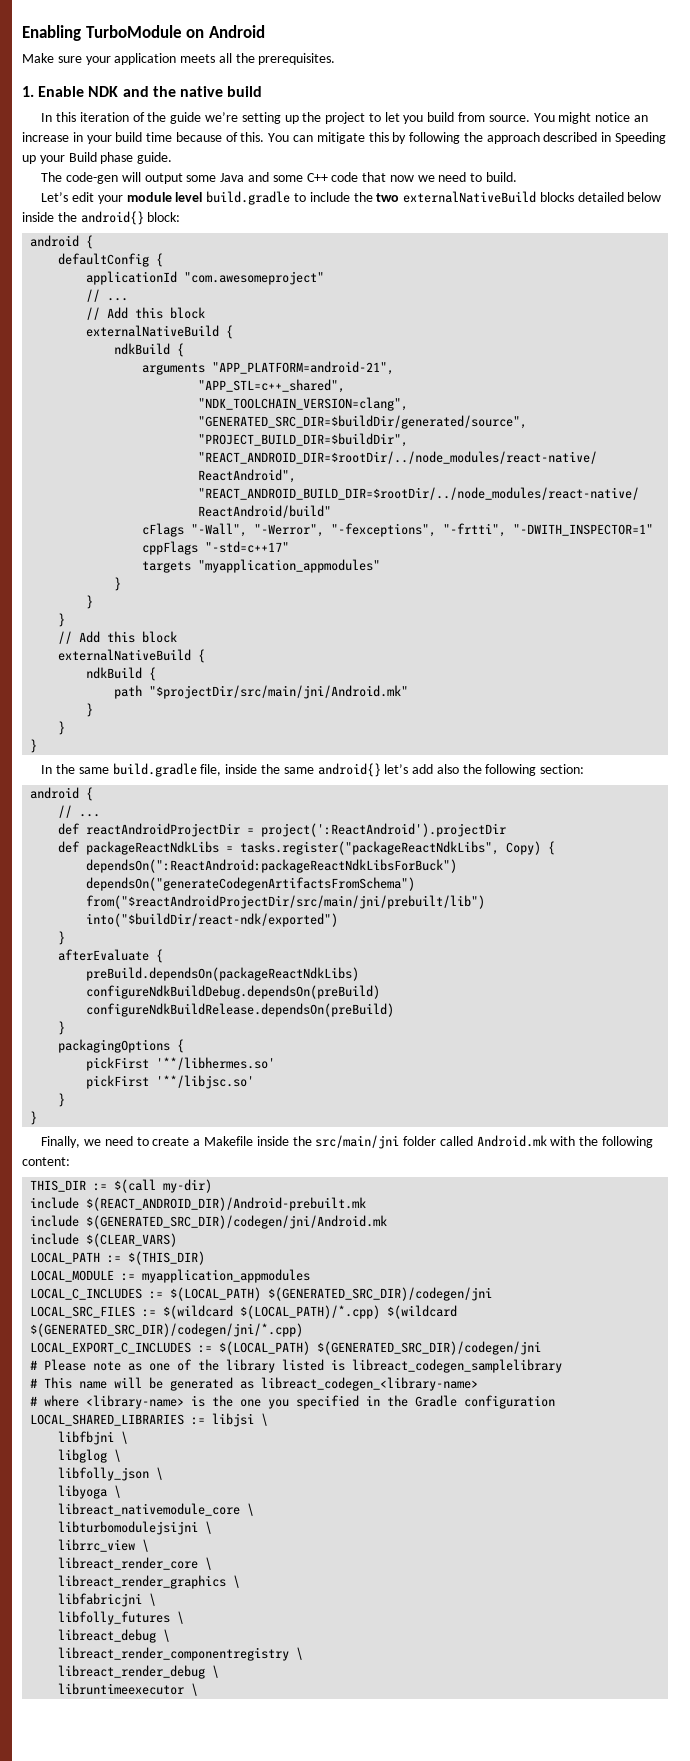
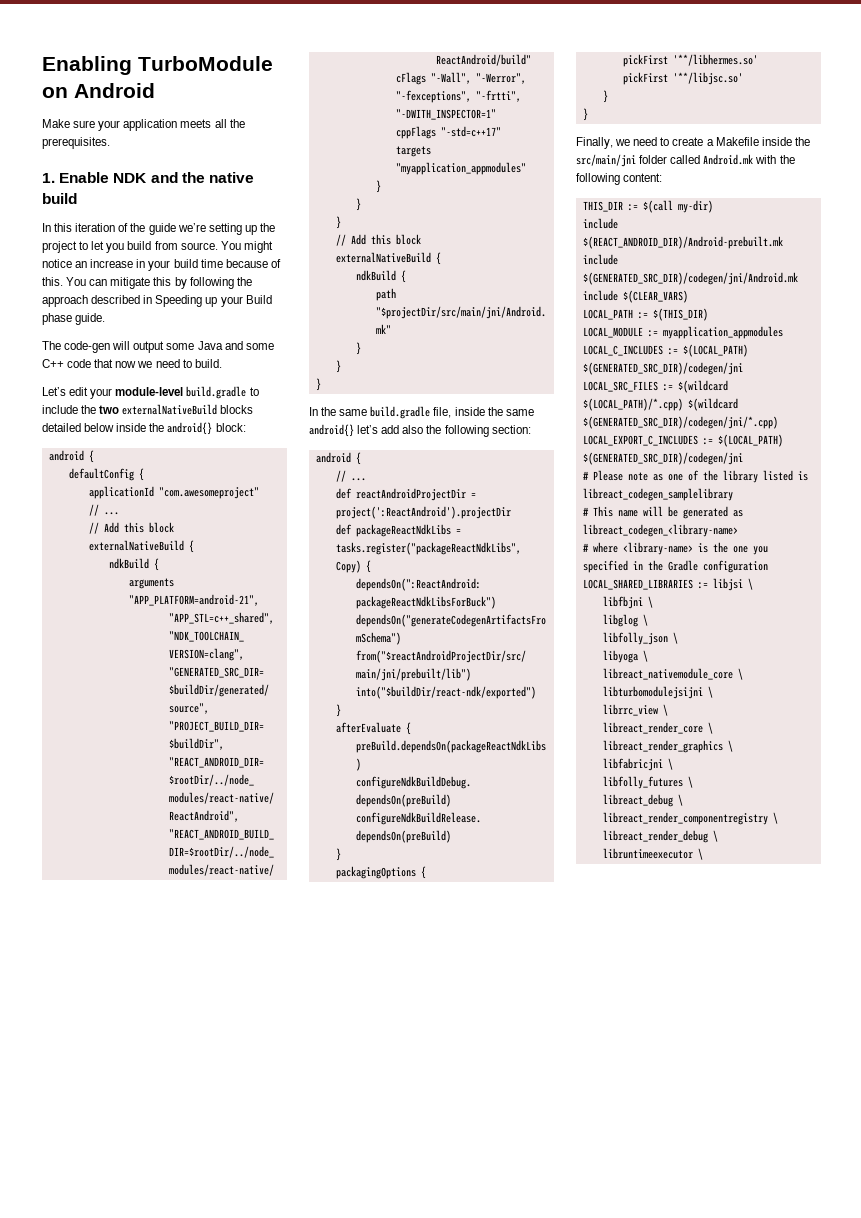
- Let’s edit your module level build.gradle to include the two externalNativeBuild blocks detailed below inside the android{} block:
+ Let’s edit your module-level build.gradle to include the two externalNativeBuild blocks detailed below inside the android{} block:

